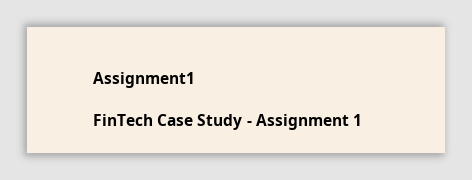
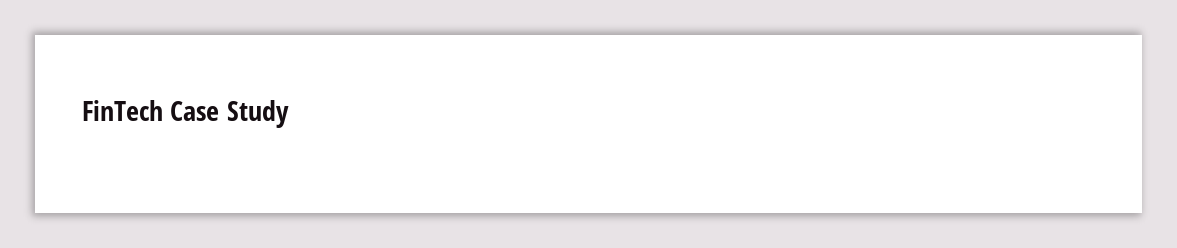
- Assignment1
- FinTech Case Study - Assignment 1
+ FinTech Case Study

